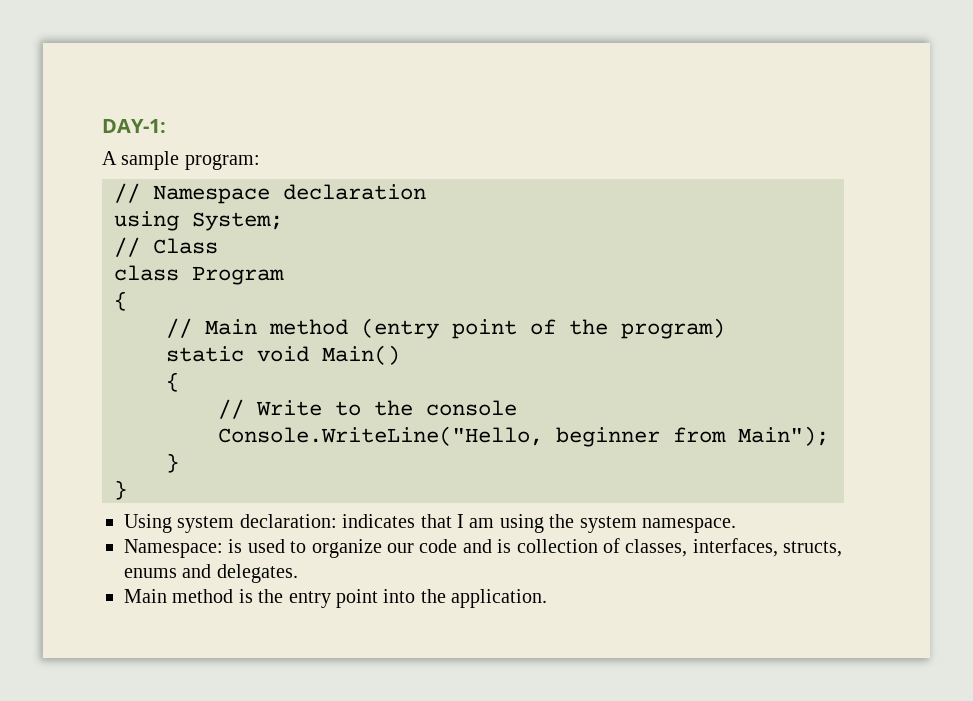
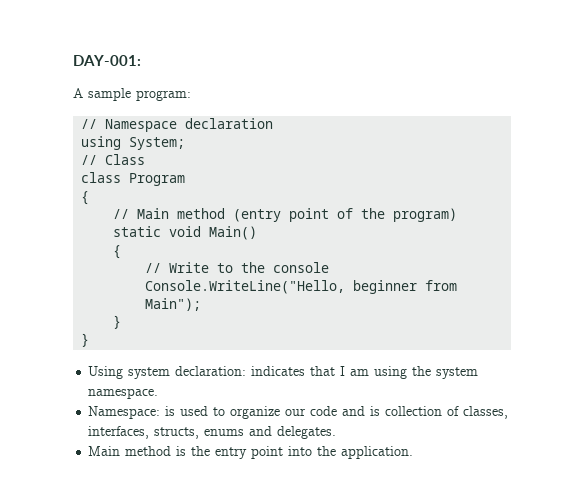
- DAY-1:
+ DAY-001:

